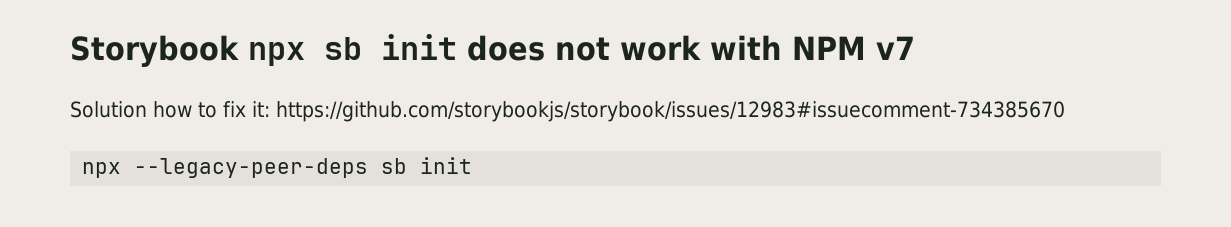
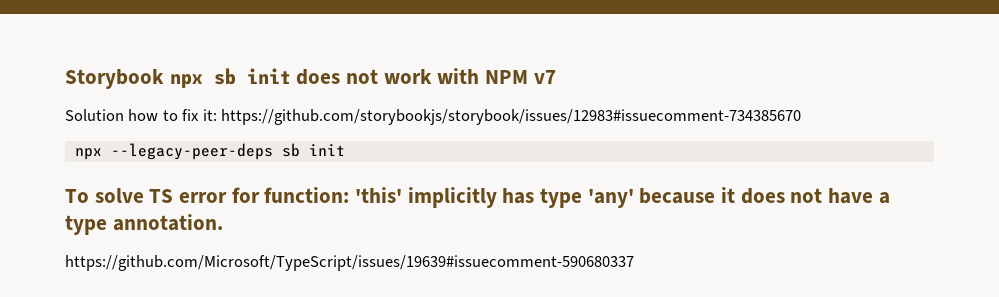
+ To solve TS error for function: 'this' implicitly has type 'any' because it does not have a type annotation.
+ https://github.com/Microsoft/TypeScript/issues/19639#issuecomment-590680337

